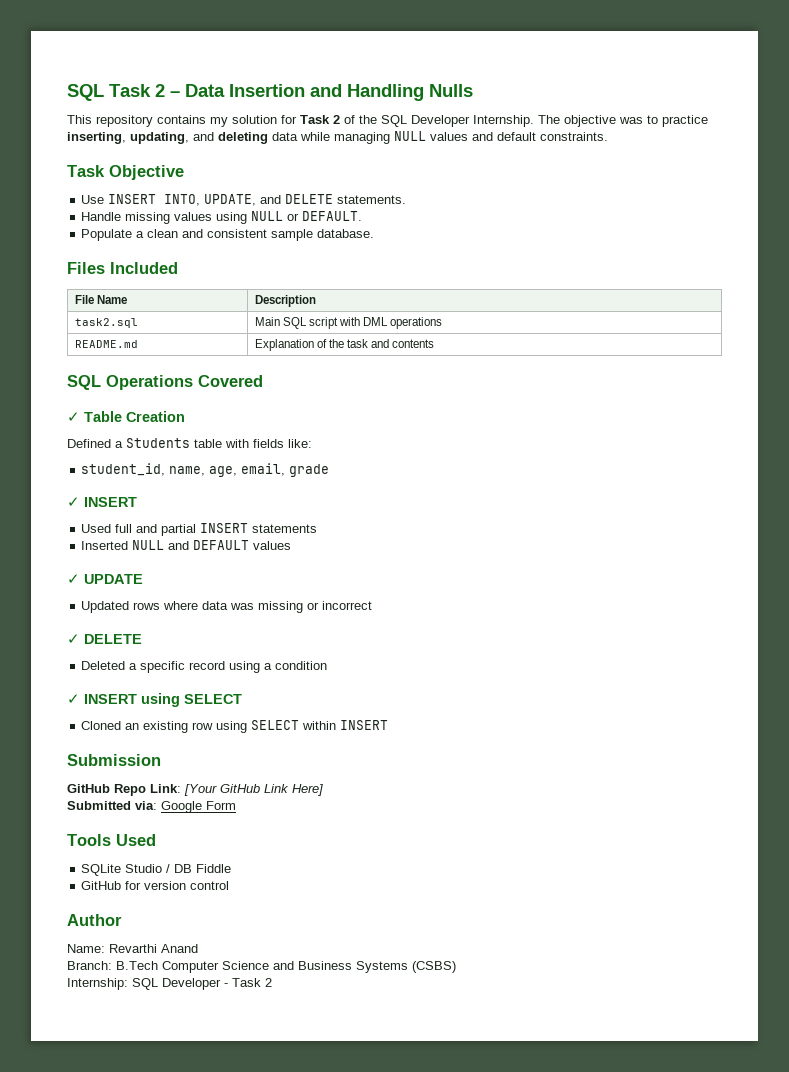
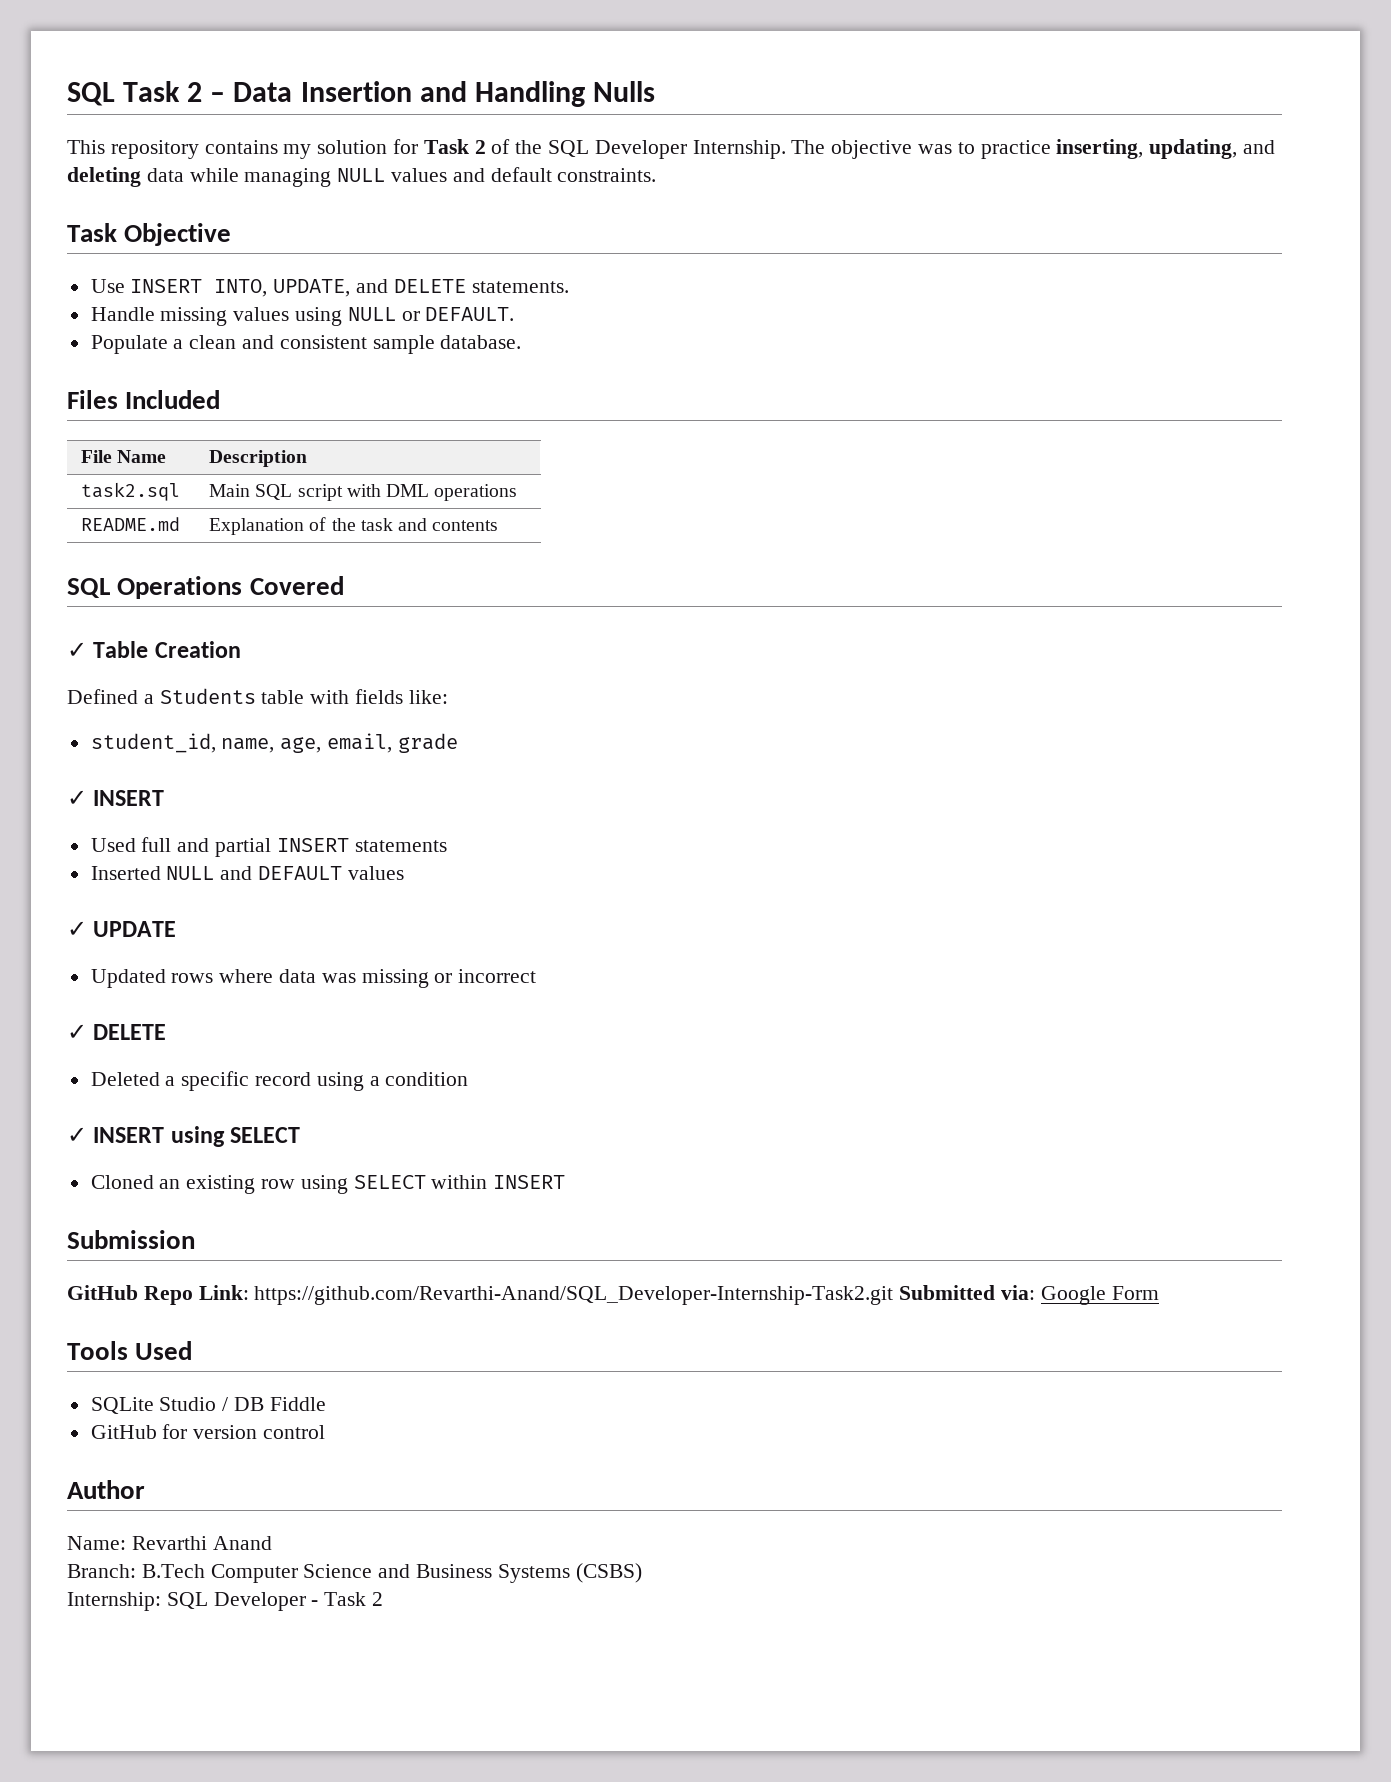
- GitHub Repo Link: [Your GitHub Link Here]
- Submitted via: Google Form
+ GitHub Repo Link: https://github.com/Revarthi-Anand/SQL_Developer-Internship-Task2.git Submitted via: Google Form

